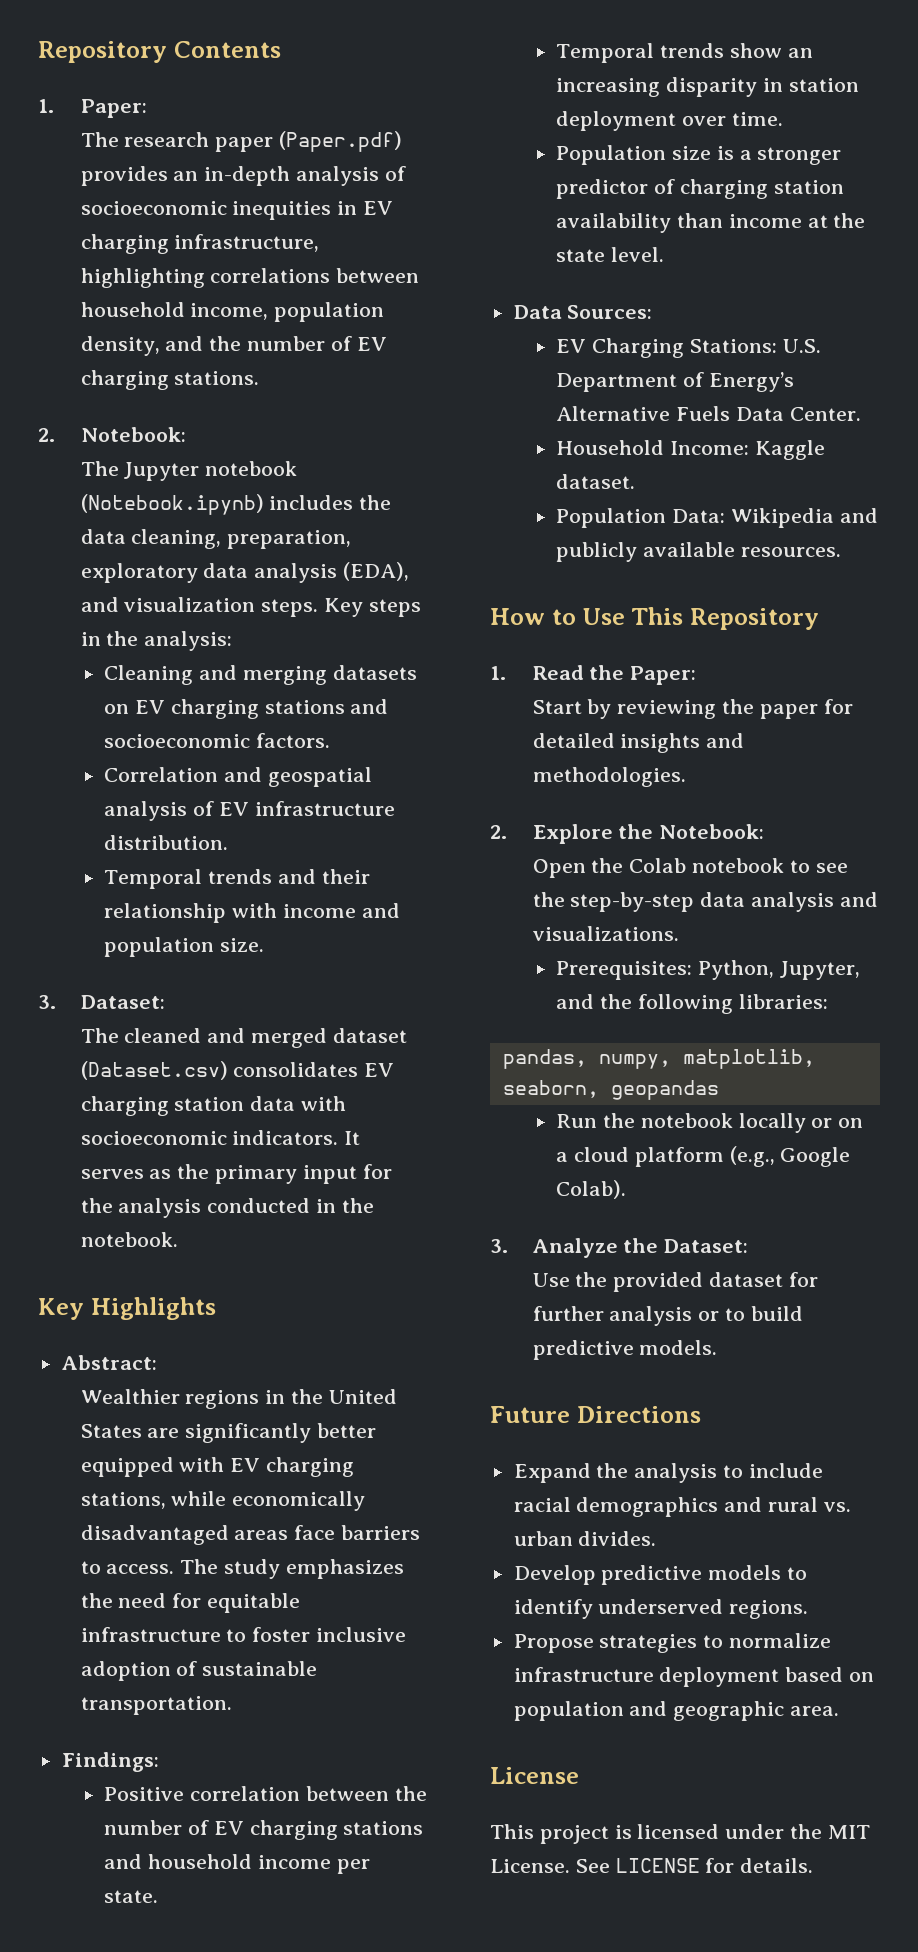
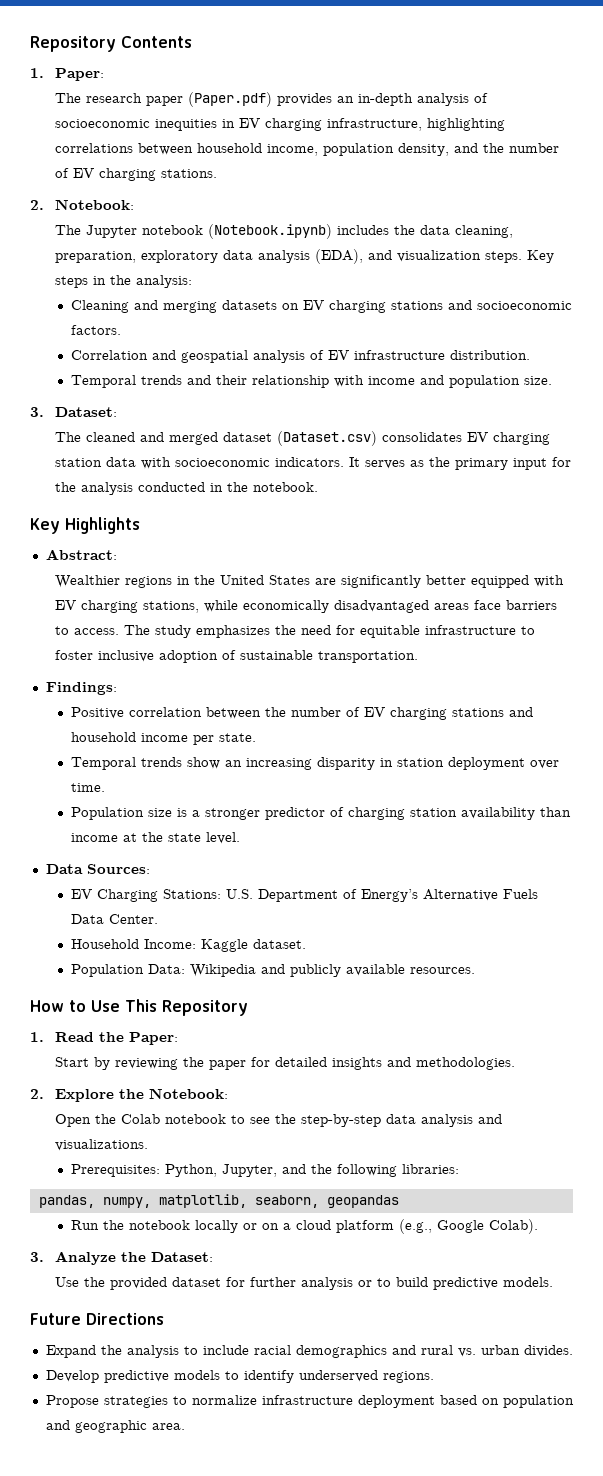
- License
- This project is licensed under the MIT License. See LICENSE for details.

